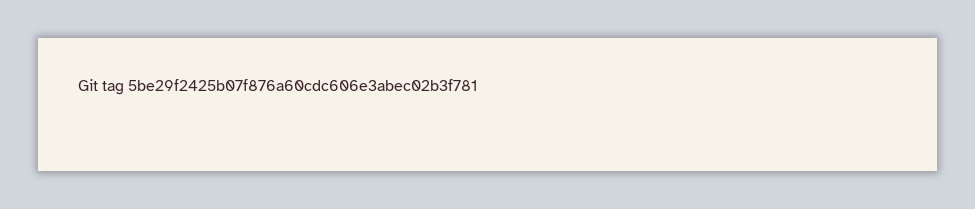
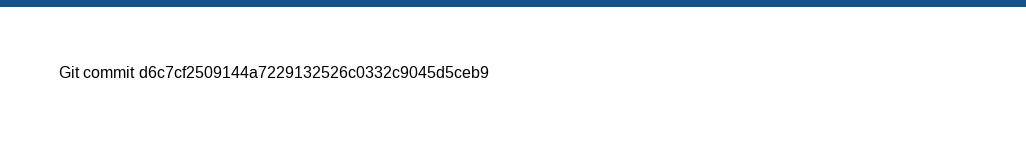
- Git tag 5be29f2425b07f876a60cdc606e3abec02b3f781
+ Git commit d6c7cf2509144a7229132526c0332c9045d5ceb9

